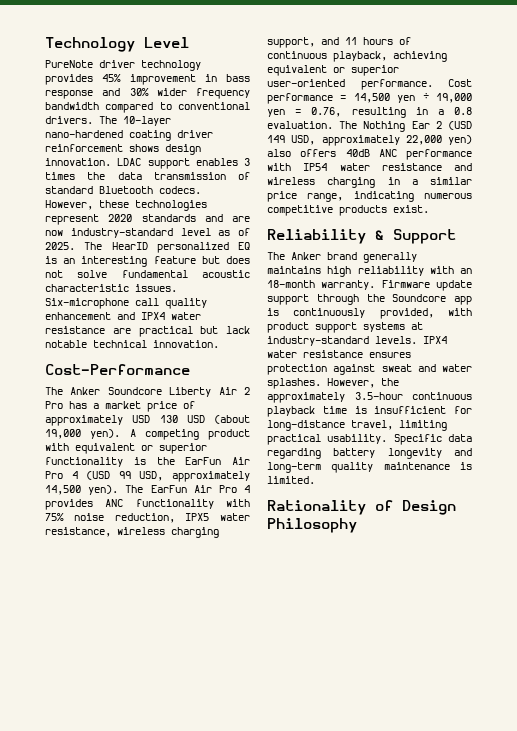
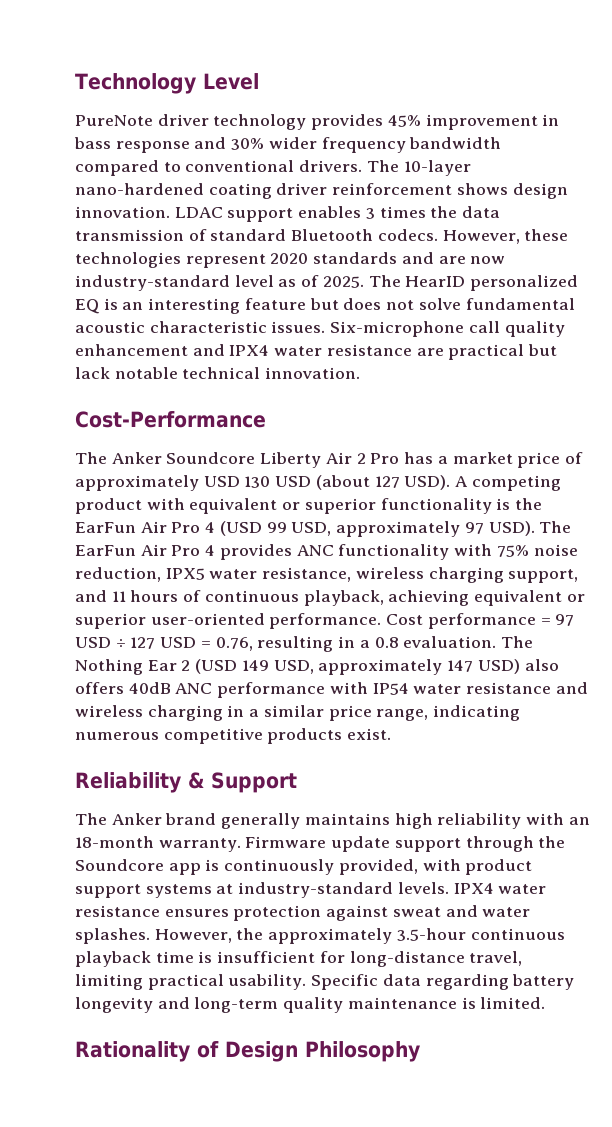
- The Anker Soundcore Liberty Air 2 Pro has a market price of approximately USD 130 USD (about 19,000 yen).
+ The Anker Soundcore Liberty Air 2 Pro has a market price of approximately USD 130 USD (about 127 USD).
- A competing product with equivalent or superior functionality is the EarFun Air Pro 4 (USD 99 USD, approximately 14,500 yen).
+ A competing product with equivalent or superior functionality is the EarFun Air Pro 4 (USD 99 USD, approximately 97 USD).
- Cost performance = 14,500 yen ÷ 19,000 yen = 0.76, resulting in a 0.8 evaluation.
+ Cost performance = 97 USD ÷ 127 USD = 0.76, resulting in a 0.8 evaluation.
- The Nothing Ear 2 (USD 149 USD, approximately 22,000 yen) also offers 40dB ANC performance with IP54 water resistance and wireless charging in a similar price range, indicating numerous competitive products exist.
+ The Nothing Ear 2 (USD 149 USD, approximately 147 USD) also offers 40dB ANC performance with IP54 water resistance and wireless charging in a similar price range, indicating numerous competitive products exist.

